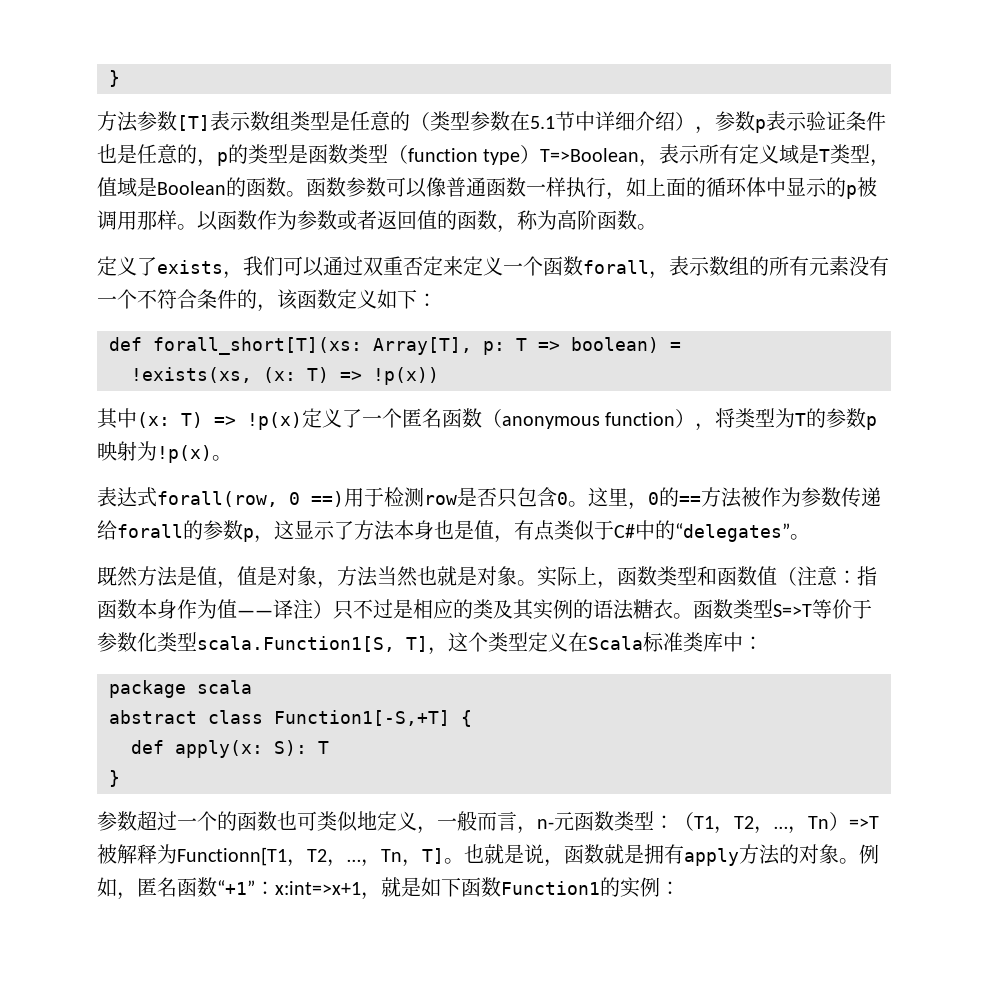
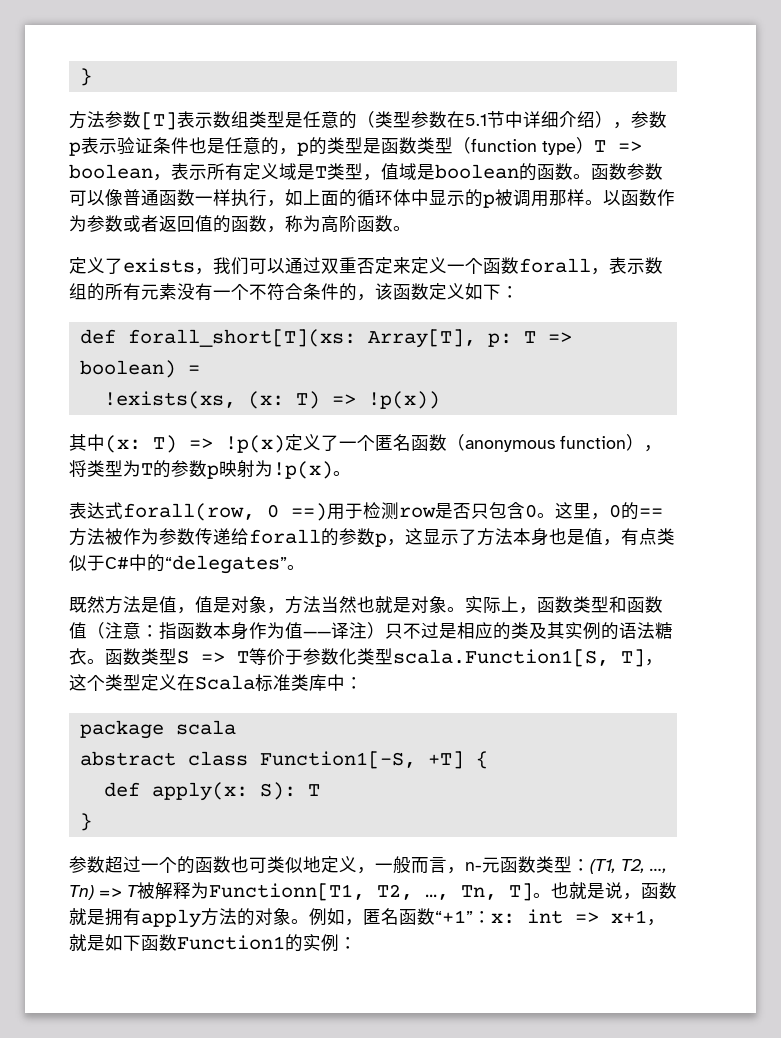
- 方法参数[T]表示数组类型是任意的（类型参数在5.1节中详细介绍），参数p表示验证条件也是任意的，p的类型是函数类型（function type）T=>Boolean，表示所有定义域是T类型，值域是Boolean的函数。
+ 方法参数[T]表示数组类型是任意的（类型参数在5.1节中详细介绍），参数p表示验证条件也是任意的，p的类型是函数类型（function type）T => boolean，表示所有定义域是T类型，值域是boolean的函数。
- 函数类型S=>T等价于参数化类型scala.Function1[S, T]，这个类型定义在Scala标准类库中：
+ 函数类型S => T等价于参数化类型scala.Function1[S, T]，这个类型定义在Scala标准类库中：
- abstract class Function1[-S,+T] {
+ abstract class Function1[-S, +T] {
- 参数超过一个的函数也可类似地定义，一般而言，n-元函数类型：（T1，T2，…，Tn）=>T被解释为Functionn[T1，T2，…，Tn，T]。
+ 参数超过一个的函数也可类似地定义，一般而言，n-元函数类型：(T1, T2, …, Tn) => T被解释为Functionn[T1, T2, …, Tn, T]。
- 例如，匿名函数“+1”：x:int=>x+1，就是如下函数Function1的实例：
+ 例如，匿名函数“+1”：x: int => x+1，就是如下函数Function1的实例：

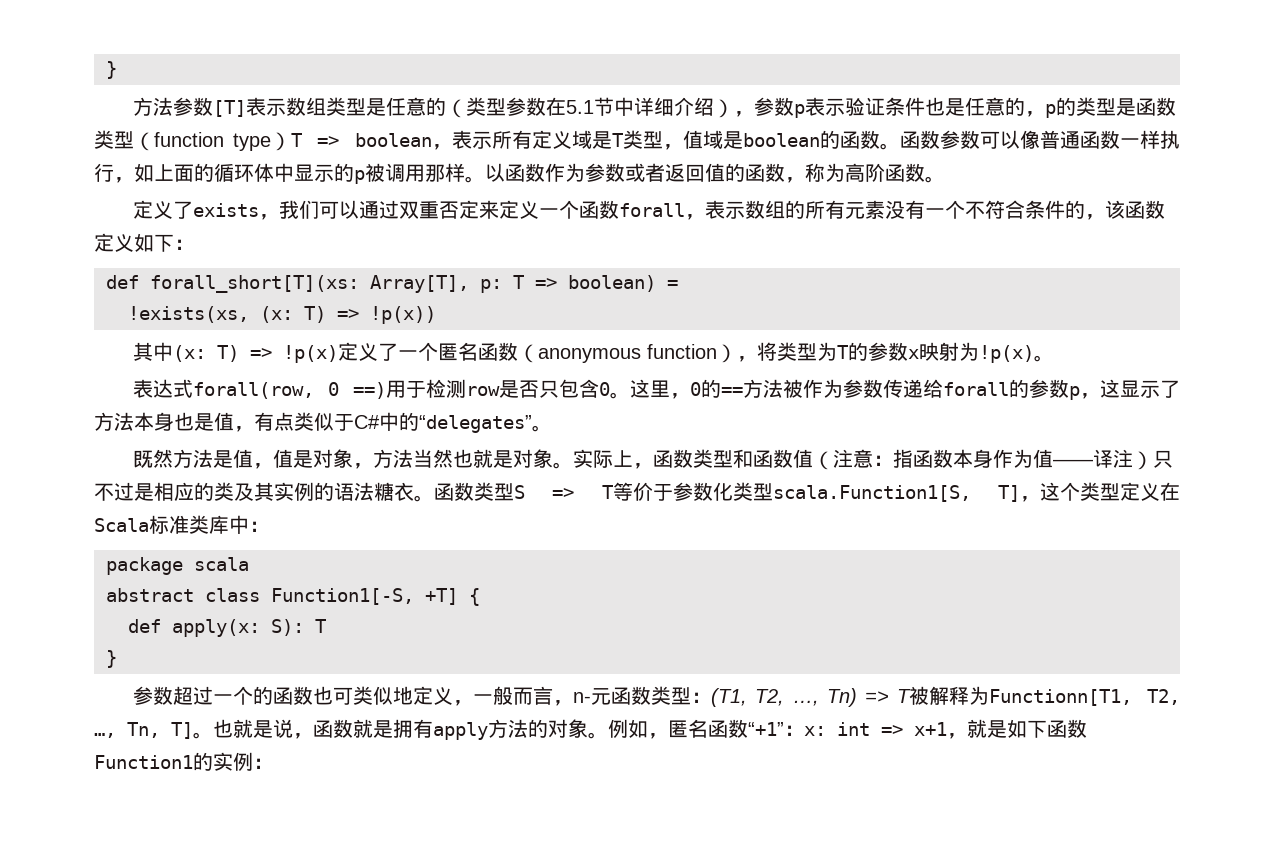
- 其中(x: T) => !p(x)定义了一个匿名函数（anonymous function），将类型为T的参数p映射为!p(x)。
+ 其中(x: T) => !p(x)定义了一个匿名函数（anonymous function），将类型为T的参数x映射为!p(x)。

